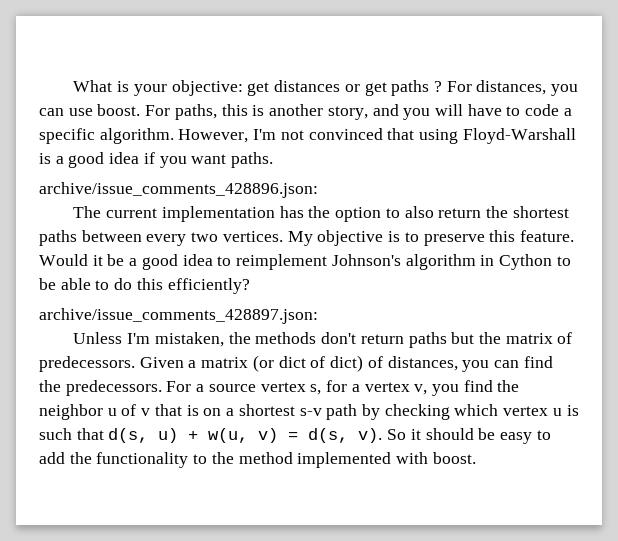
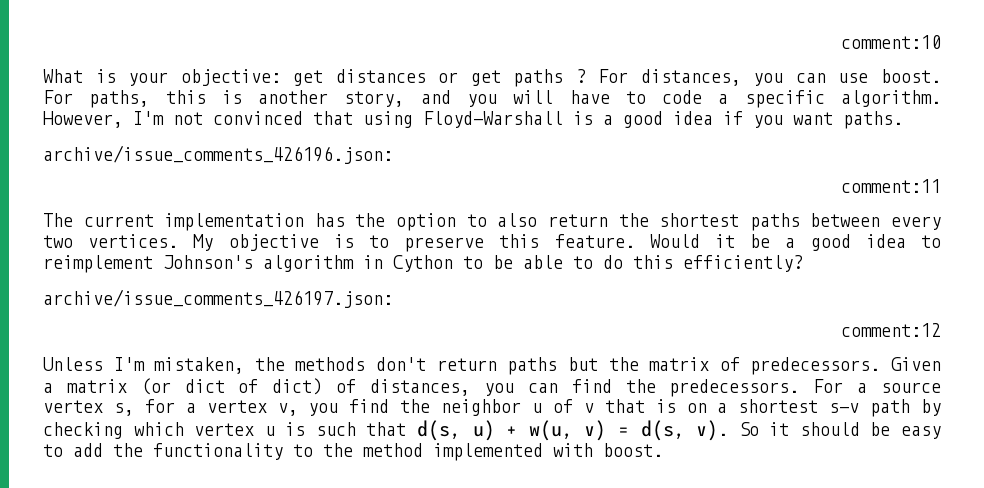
+ comment:10
- archive/issue_comments_428896.json:
+ archive/issue_comments_426196.json:
+ comment:11
- archive/issue_comments_428897.json:
+ archive/issue_comments_426197.json:
+ comment:12

